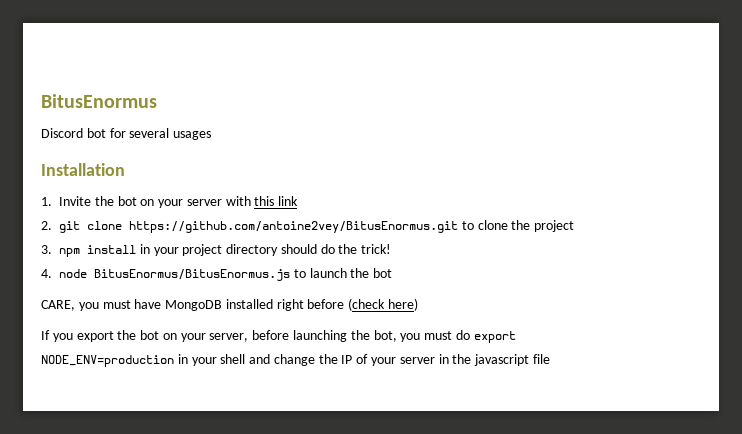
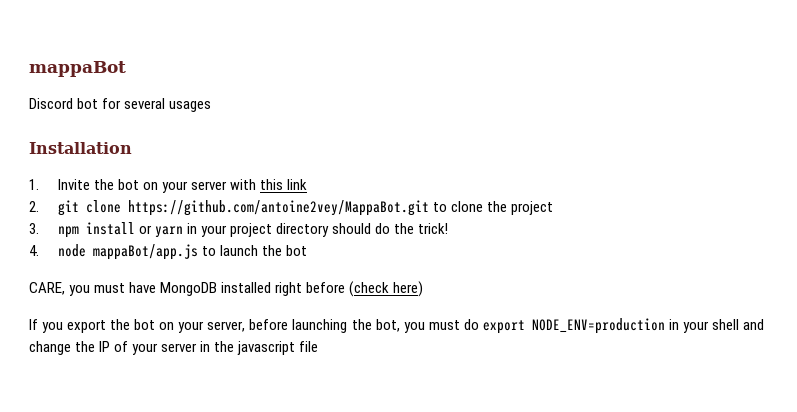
- BitusEnormus
+ mappaBot
- 2. git clone https://github.com/antoine2vey/BitusEnormus.git to clone the project
+ 2. git clone https://github.com/antoine2vey/MappaBot.git to clone the project
- 3. npm install in your project directory should do the trick!
+ 3. npm install or yarn in your project directory should do the trick!
- 4. node BitusEnormus/BitusEnormus.js to launch the bot
+ 4. node mappaBot/app.js to launch the bot

